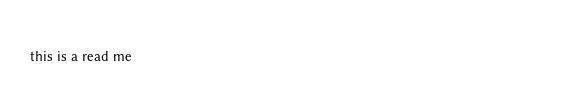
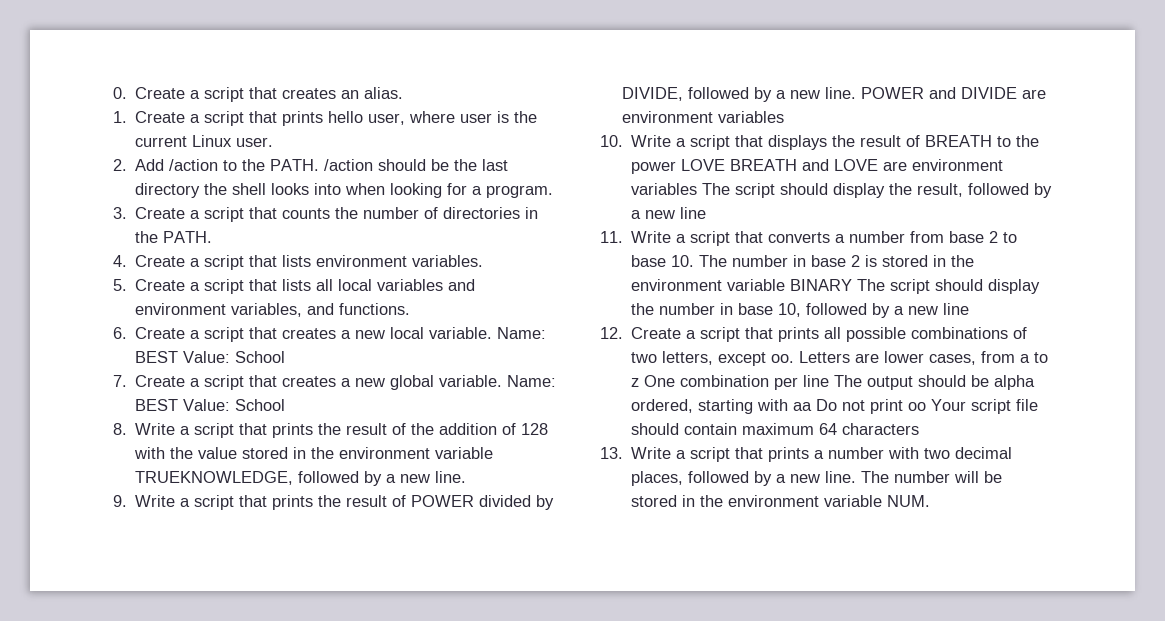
- this is a read me
+ 0. Create a script that creates an alias.
+ 1. Create a script that prints hello user, where user is the current Linux user.
+ 2. Add /action to the PATH. /action should be the last directory the shell looks into when looking for a program.
+ 3. Create a script that counts the number of directories in the PATH.
+ 4. Create a script that lists environment variables.
+ 5. Create a script that lists all local variables and environment variables, and functions.
+ 6. Create a script that creates a new local variable. Name: BEST Value: School
+ 7. Create a script that creates a new global variable. Name: BEST Value: School
+ 8. Write a script that prints the result of the addition of 128 with the value stored in the environment variable TRUEKNOWLEDGE, followed by a new line.
+ 9. Write a script that prints the result of POWER divided by DIVIDE, followed by a new line. POWER and DIVIDE are environment variables
+ 10. Write a script that displays the result of BREATH to the power LOVE BREATH and LOVE are environment variables The script should display the result, followed by a new line
+ 11. Write a script that converts a number from base 2 to base 10. The number in base 2 is stored in the environment variable BINARY The script should display the number in base 10, followed by a new line
+ 12. Create a script that prints all possible combinations of two letters, except oo. Letters are lower cases, from a to z One combination per line The output should be alpha ordered, starting with aa Do not print oo Your script file should contain maximum 64 characters
+ 13. Write a script that prints a number with two decimal places, followed by a new line. The number will be stored in the environment variable NUM.

